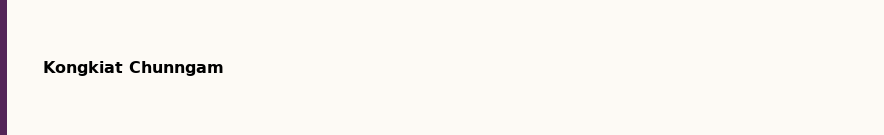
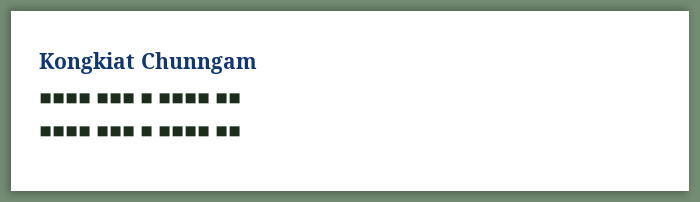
  Kongkiat Chunngam
+ ◾◾◾◾ ◾◾◾ ◾ ◾◾◾◾ ◾◾
+ ◾◾◾◾ ◾◾◾ ◾ ◾◾◾◾ ◾◾

